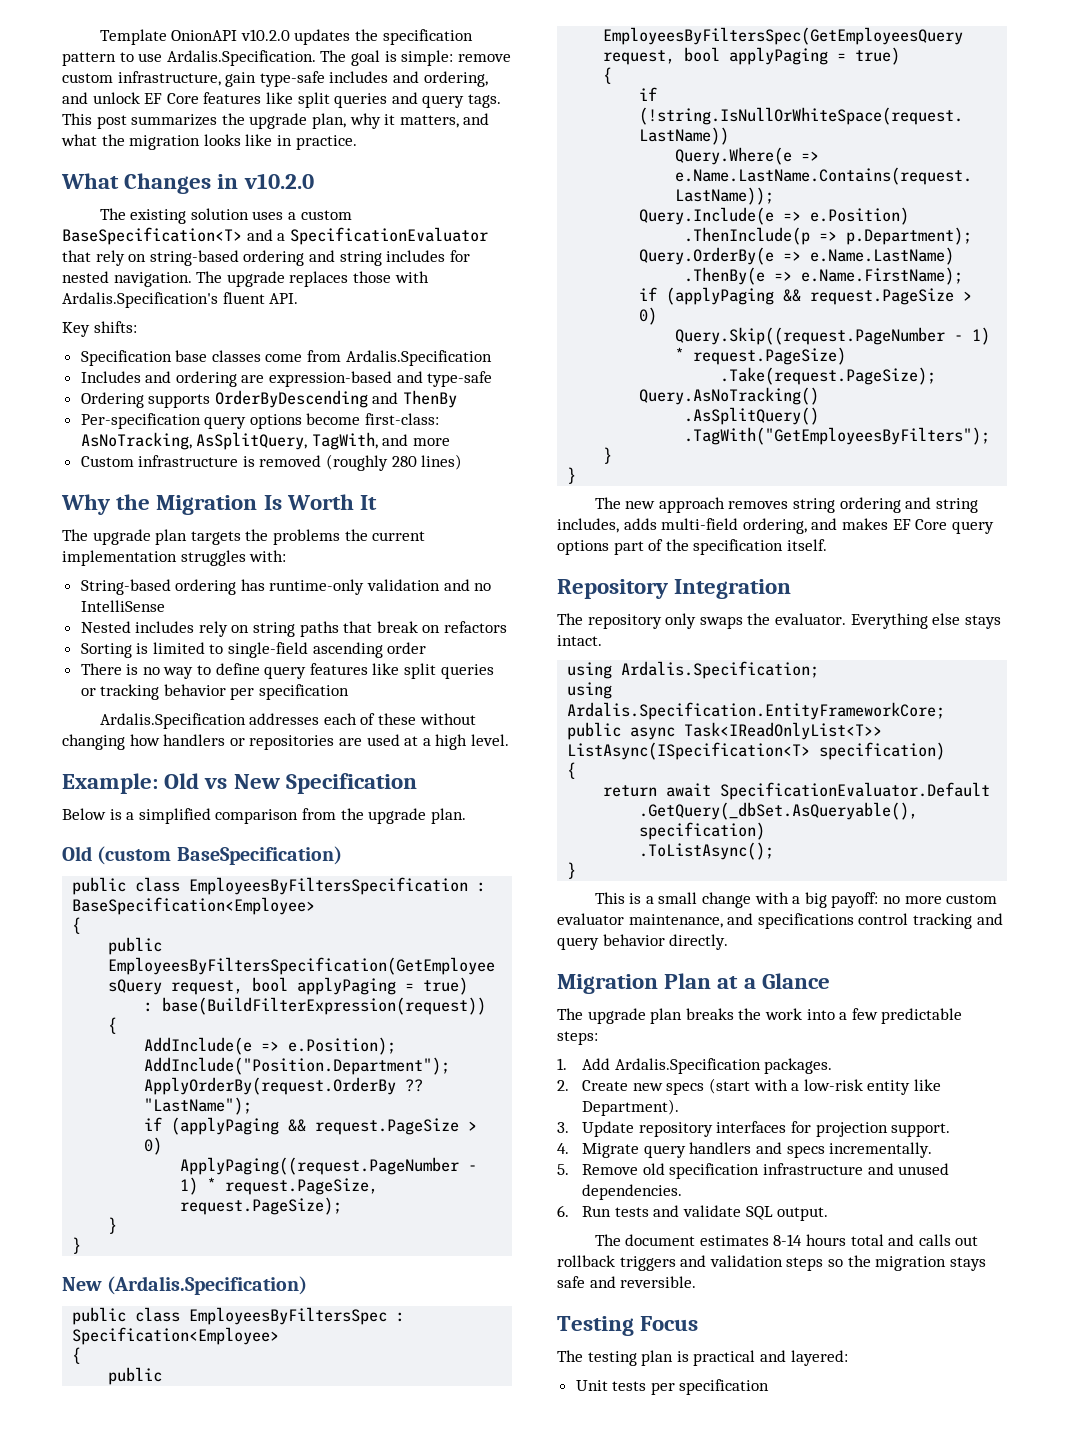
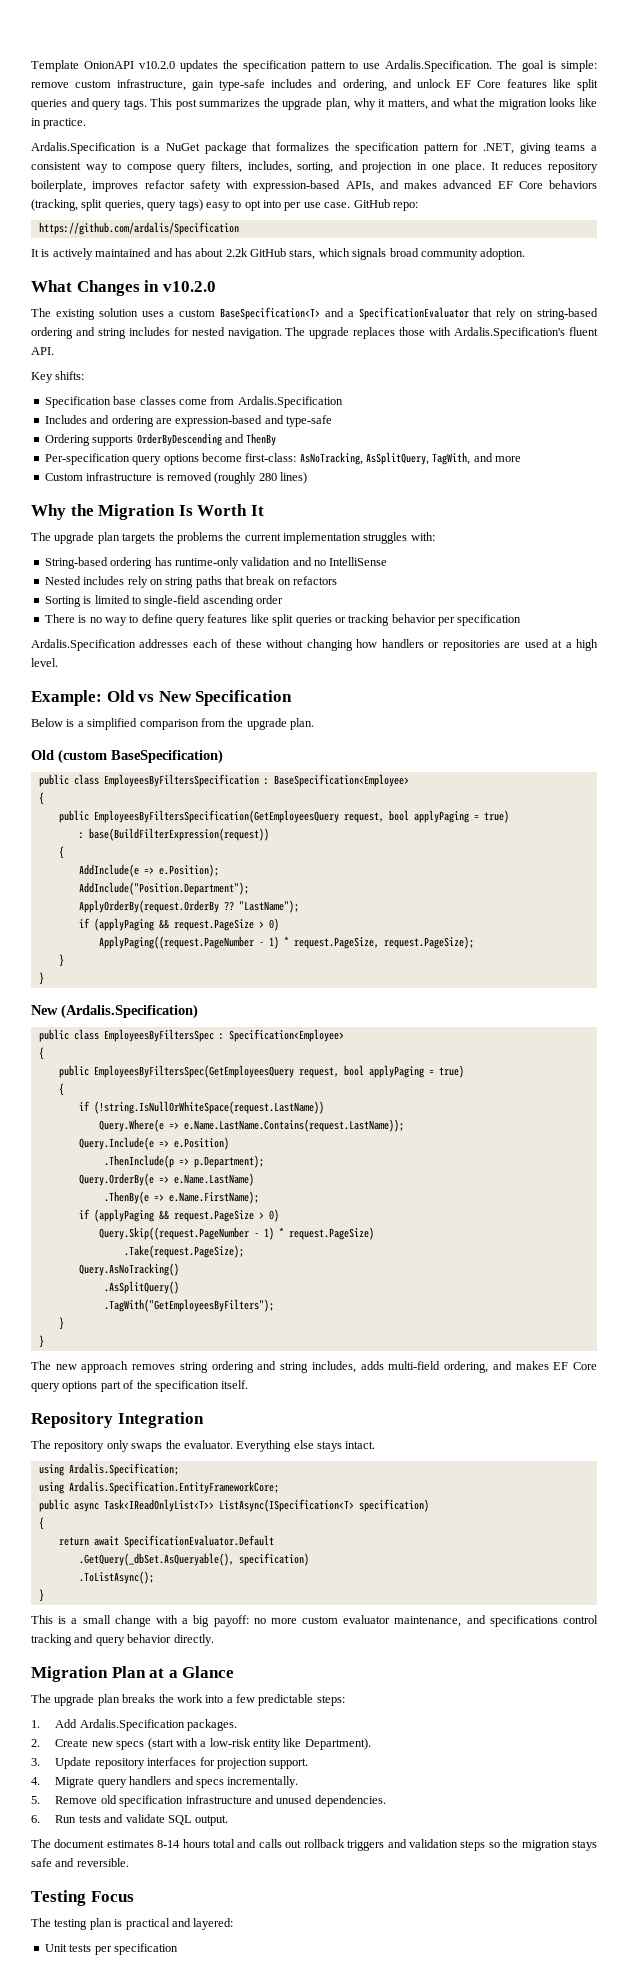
+ Ardalis.Specification is a NuGet package that formalizes the specification pattern for .NET, giving teams a consistent way to compose query filters, includes, sorting, and projection in one place. It reduces repository boilerplate, improves refactor safety with expression-based APIs, and makes advanced EF Core behaviors (tracking, split queries, query tags) easy to opt into per use case. GitHub repo:
+ https://github.com/ardalis/Specification
+ It is actively maintained and has about 2.2k GitHub stars, which signals broad community adoption.

